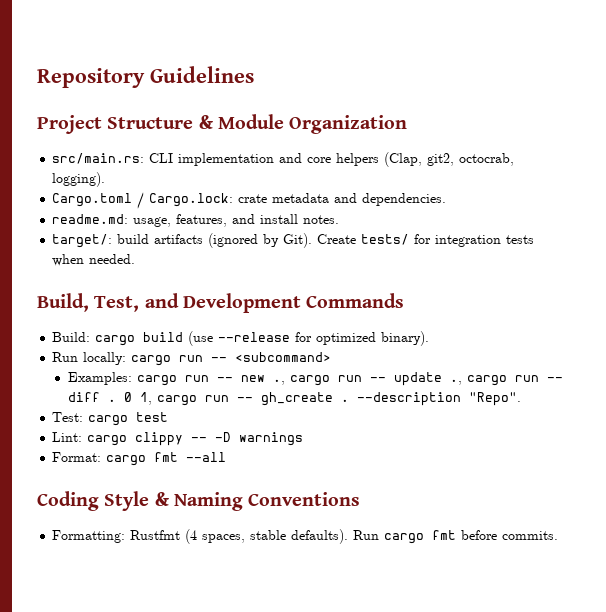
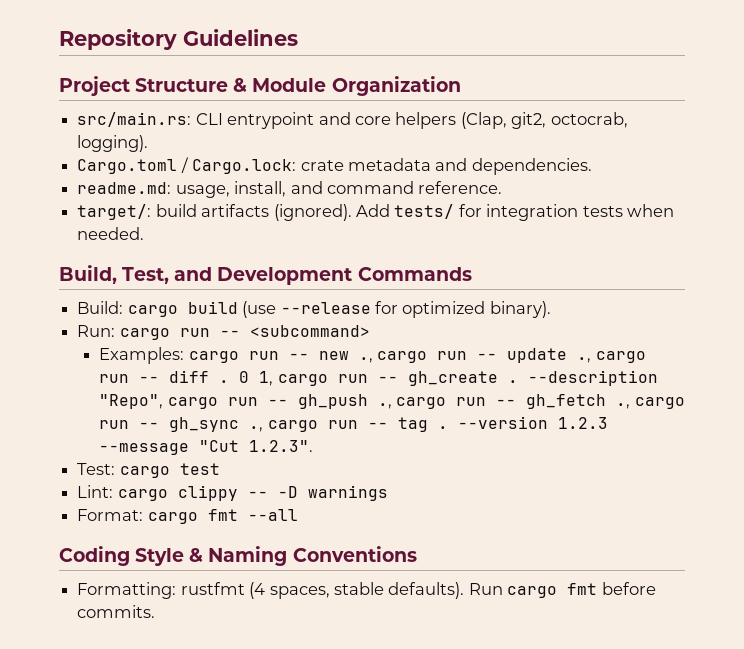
- src/main.rs: CLI implementation and core helpers (Clap, git2, octocrab, logging).
+ src/main.rs: CLI entrypoint and core helpers (Clap, git2, octocrab, logging).
- readme.md: usage, features, and install notes.
+ readme.md: usage, install, and command reference.
- target/: build artifacts (ignored by Git). Create tests/ for integration tests when needed.
+ target/: build artifacts (ignored). Add tests/ for integration tests when needed.
- Run locally: cargo run -- <subcommand>
+ Run: cargo run -- <subcommand>
- --description "Repo".
+ --description "Repo", cargo run -- gh_push ., cargo run -- gh_fetch ., cargo run -- gh_sync ., cargo run -- tag . --version 1.2.3 --message "Cut 1.2.3".
- Formatting: Rustfmt (4 spaces, stable defaults).
+ Formatting: rustfmt (4 spaces, stable defaults).

